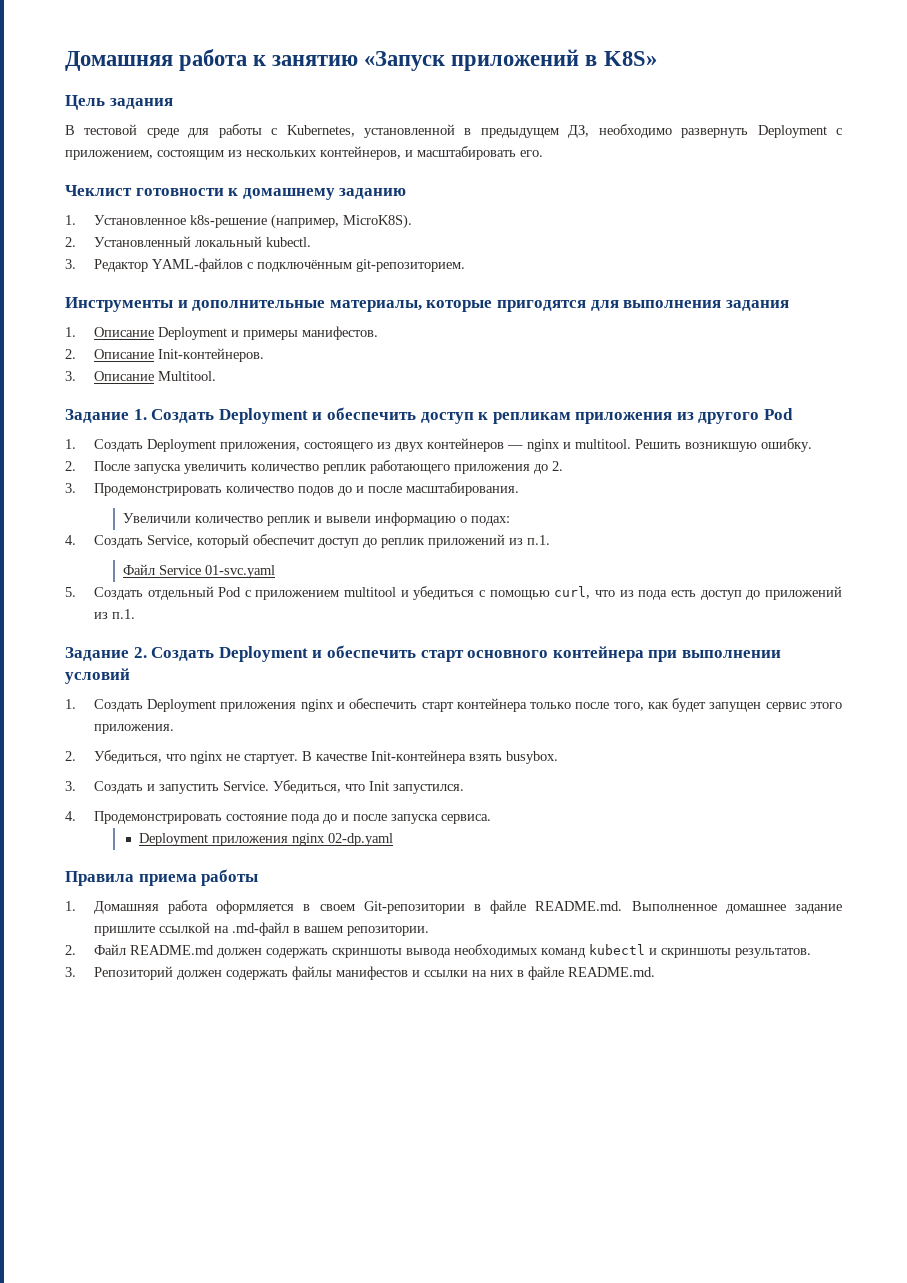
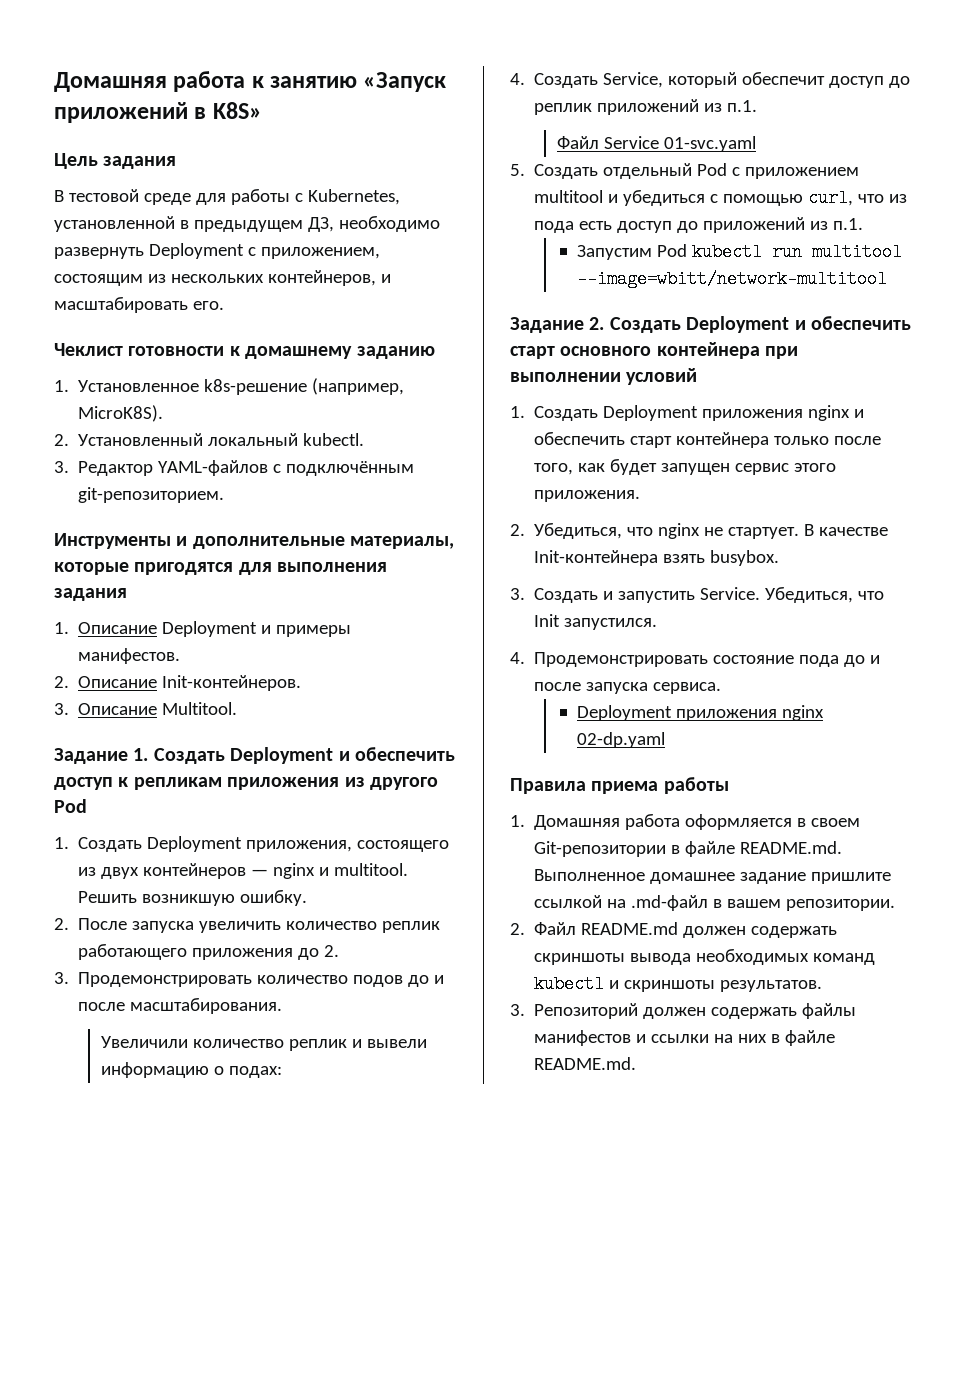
+ Запустим Pod kubectl run multitool --image=wbitt/network-multitool

